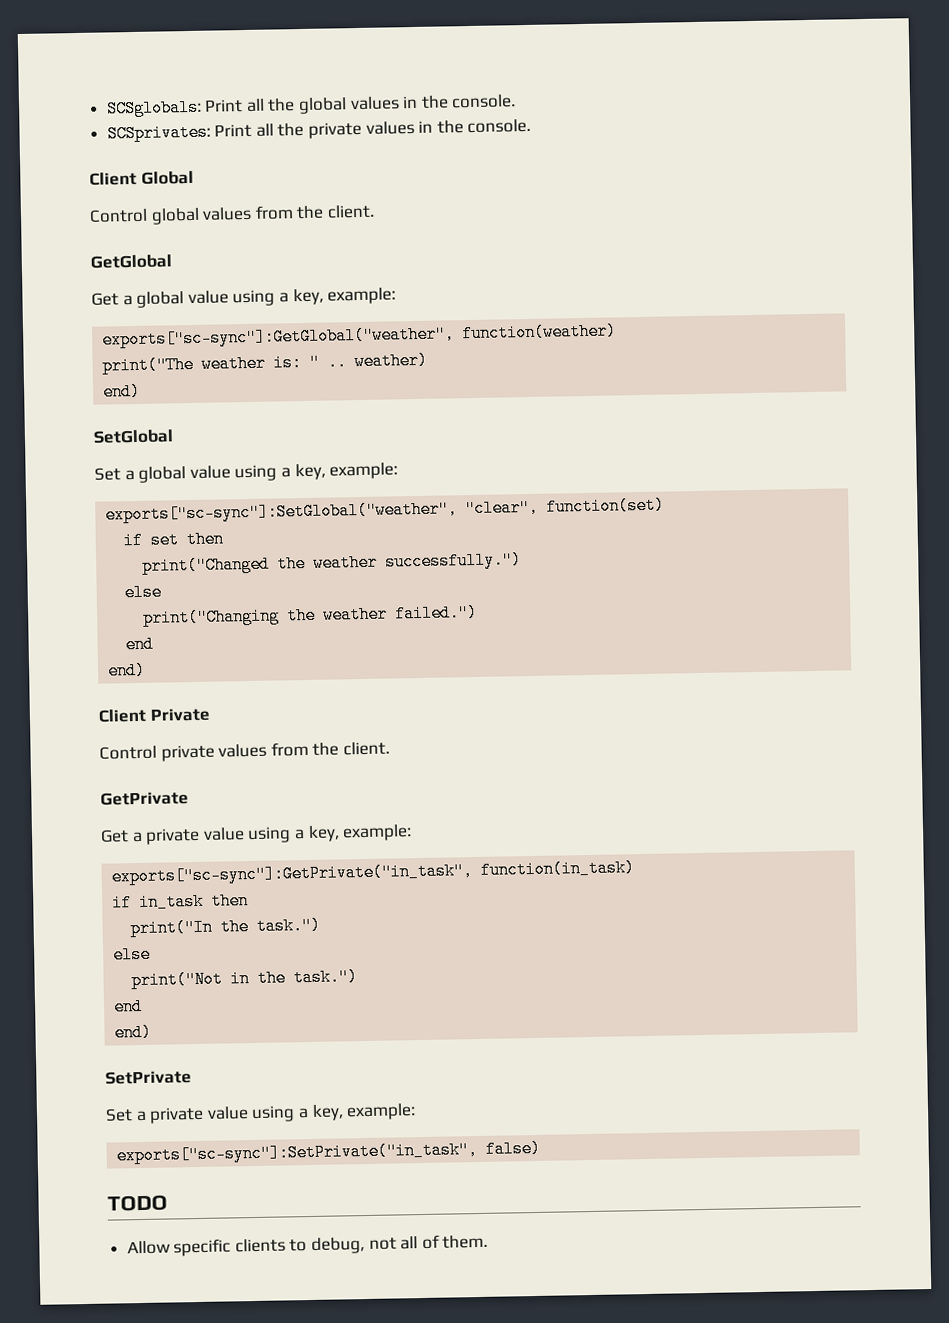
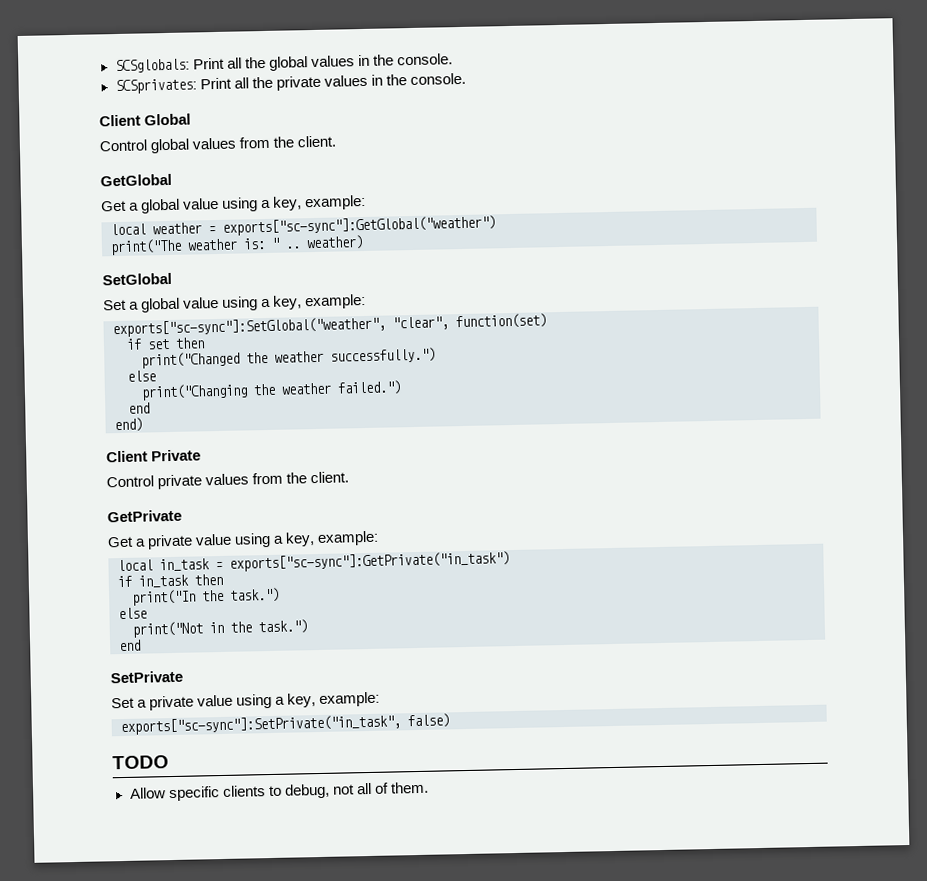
- exports["sc-sync"]:GetGlobal("weather", function(weather)
+ local weather = exports["sc-sync"]:GetGlobal("weather")
  print("The weather is: " .. weather)
- end)
- exports["sc-sync"]:GetPrivate("in_task", function(in_task)
+ local in_task = exports["sc-sync"]:GetPrivate("in_task")
  print("Not in the task.")
  end
- end)

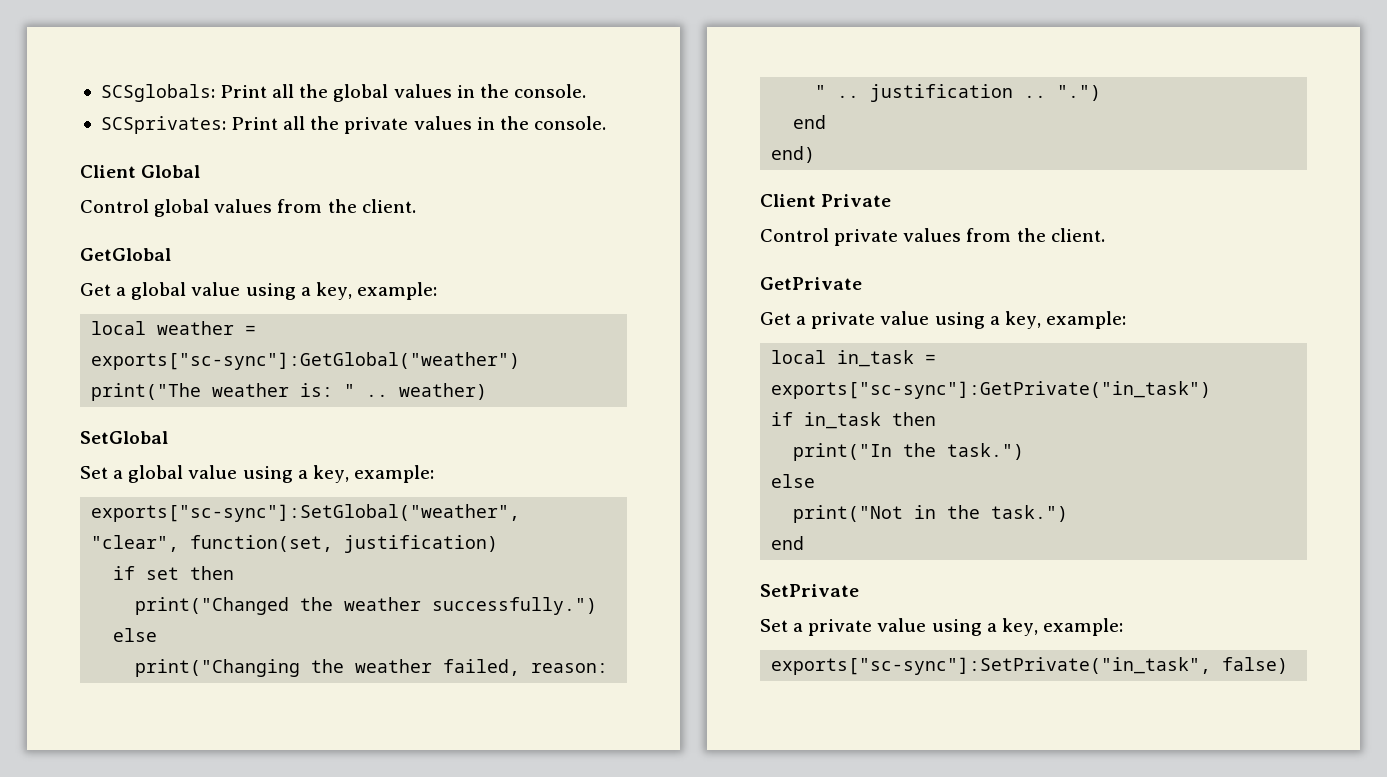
- exports["sc-sync"]:SetGlobal("weather", "clear", function(set)
+ exports["sc-sync"]:SetGlobal("weather", "clear", function(set, justification)
- print("Changing the weather failed.")
+ print("Changing the weather failed, reason: " .. justification .. ".")
- TODO
- Allow specific clients to debug, not all of them.

